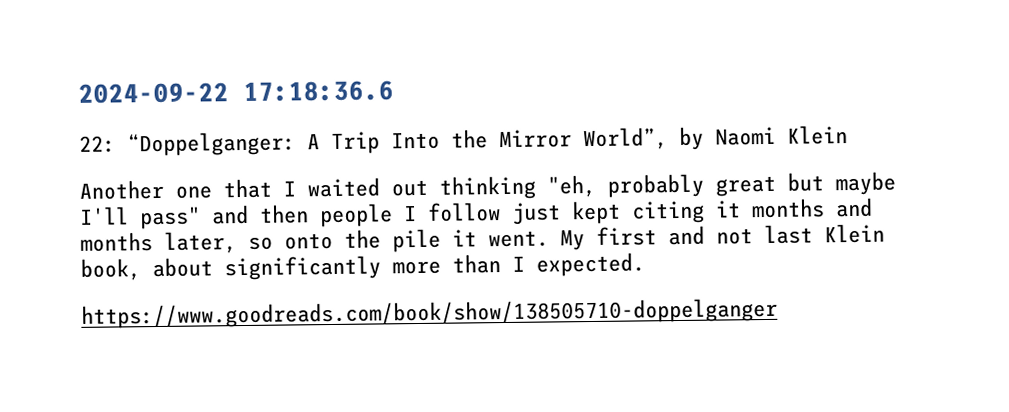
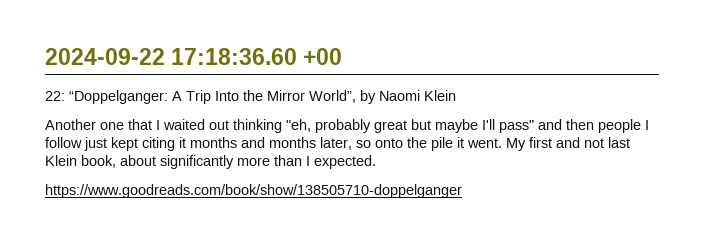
- 2024-09-22 17:18:36.6
+ 2024-09-22 17:18:36.60 +00

